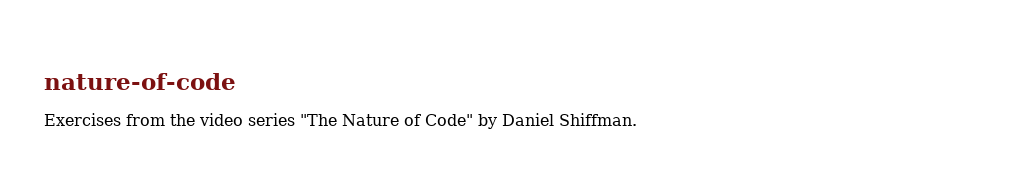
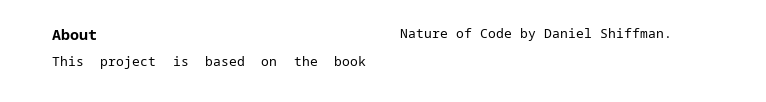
- nature-of-code
- Exercises from the video series "The Nature of Code" by Daniel Shiffman.
+ About
+ This project is based on the book Nature of Code by Daniel Shiffman.

